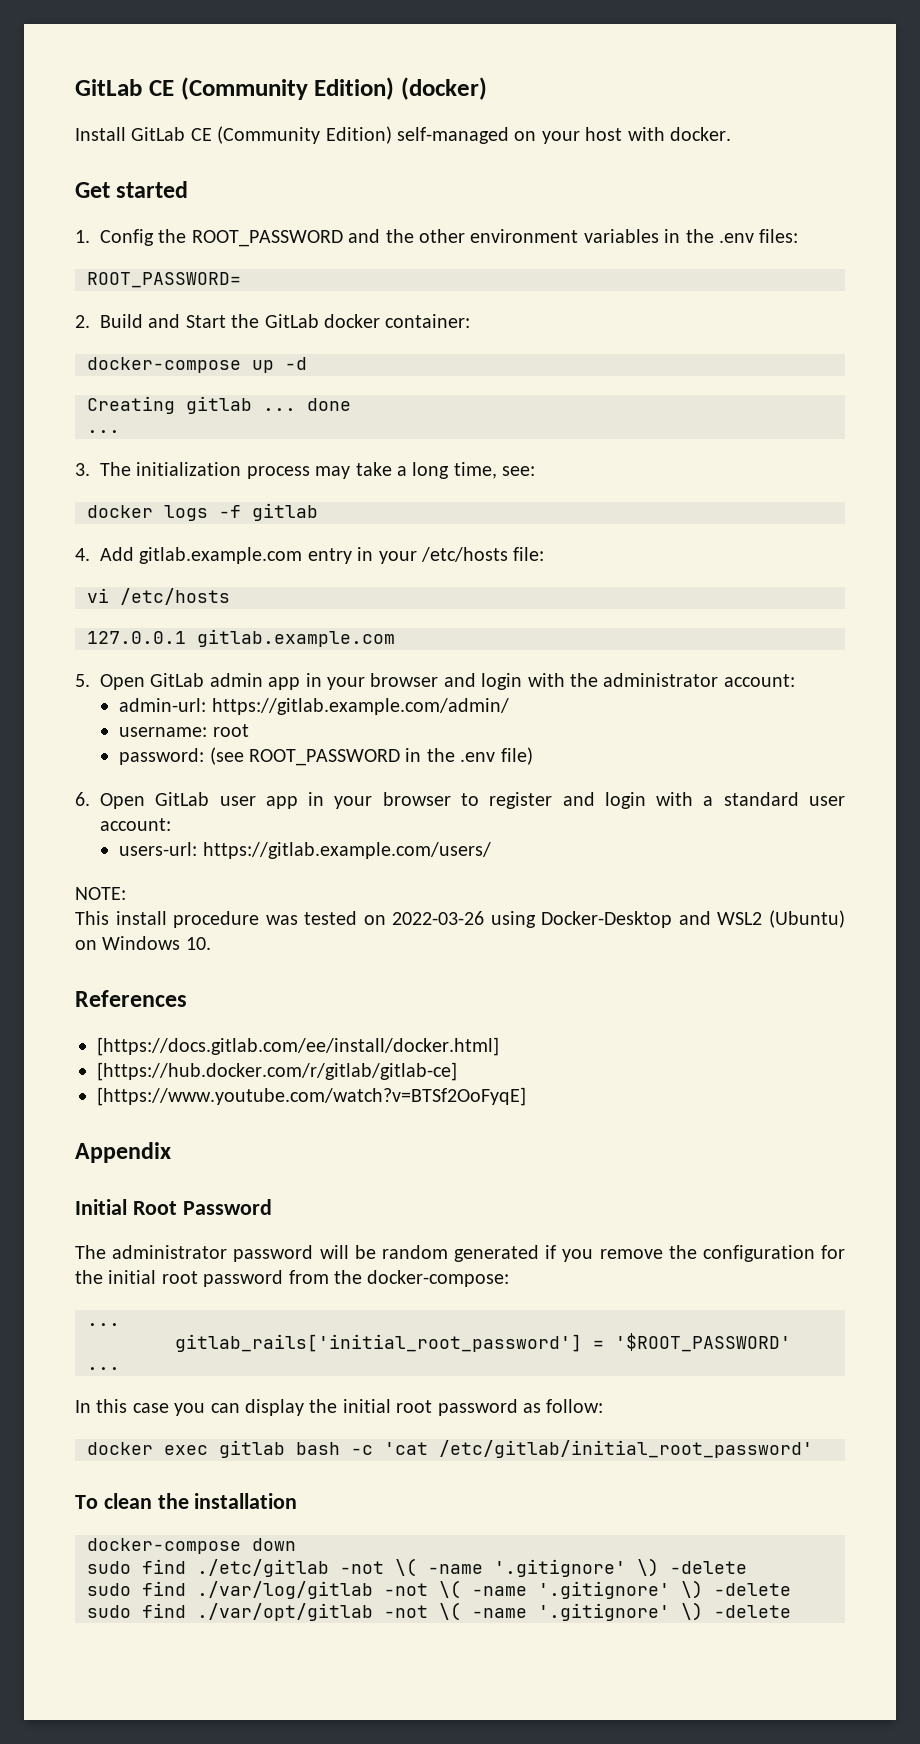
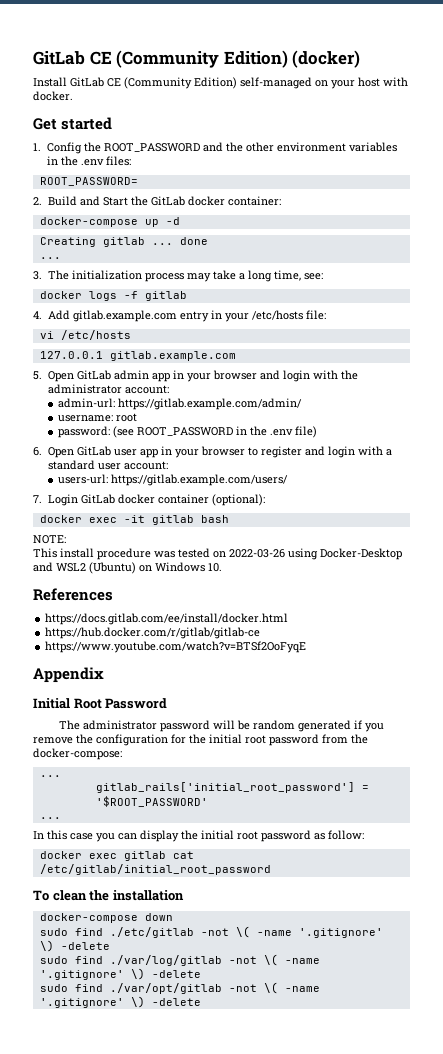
+ 7. Login GitLab docker container (optional):
+ docker exec -it gitlab bash
- [https://docs.gitlab.com/ee/install/docker.html]
- [https://hub.docker.com/r/gitlab/gitlab-ce]
- [https://www.youtube.com/watch?v=BTSf2OoFyqE]
+ https://docs.gitlab.com/ee/install/docker.html
+ https://hub.docker.com/r/gitlab/gitlab-ce
+ https://www.youtube.com/watch?v=BTSf2OoFyqE
- docker exec gitlab bash -c 'cat /etc/gitlab/initial_root_password'
+ docker exec gitlab cat /etc/gitlab/initial_root_password

